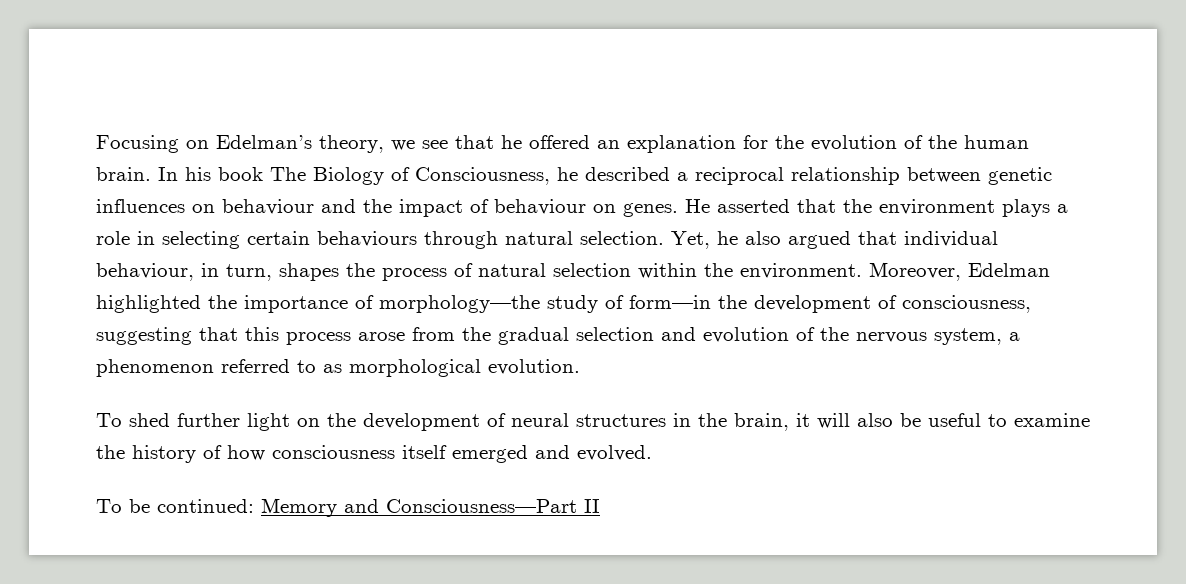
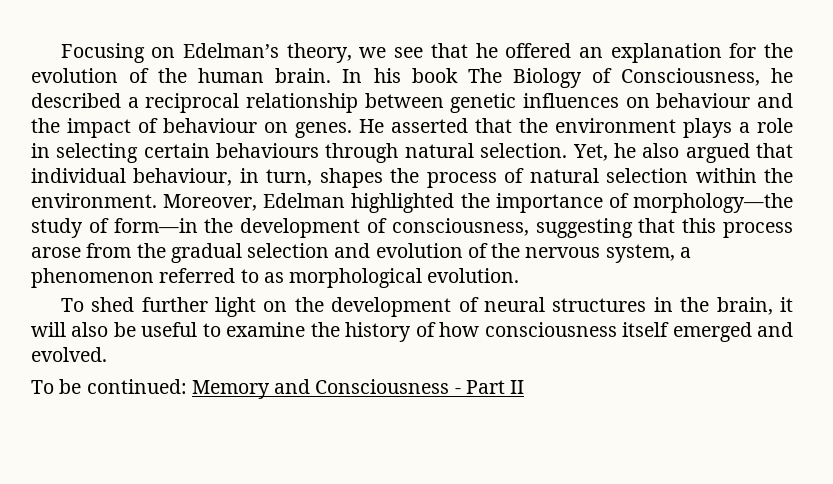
- To be continued: Memory and Consciousness—Part II
+ To be continued: Memory and Consciousness - Part II

